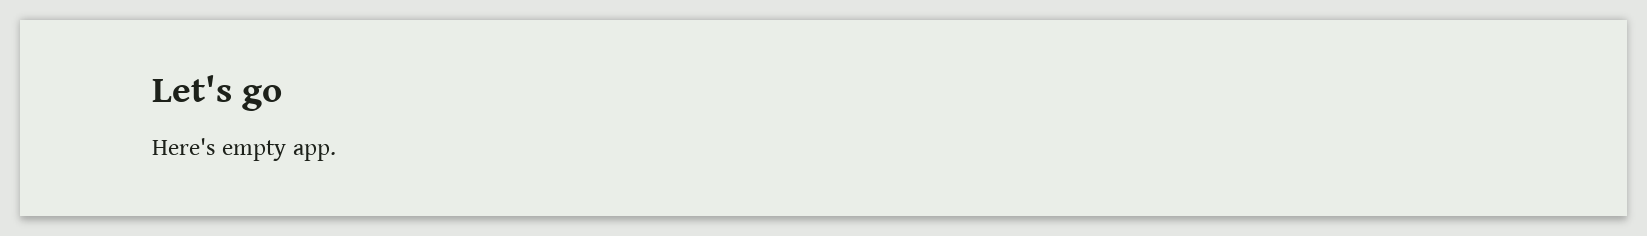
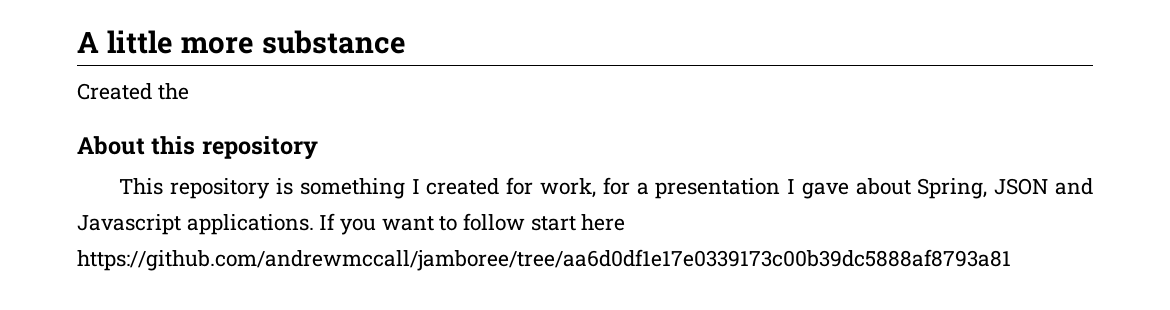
- Let's go
- Here's empty app.
+ A little more substance
+ Created the
+ About this repository
+ This repository is something I created for work, for a presentation I gave about Spring, JSON and Javascript applications. If you want to follow start here https://github.com/andrewmccall/jamboree/tree/aa6d0df1e17e0339173c00b39dc5888af8793a81

